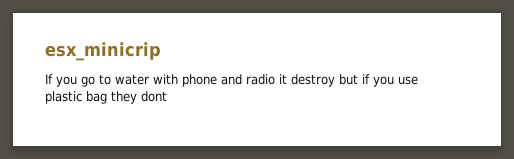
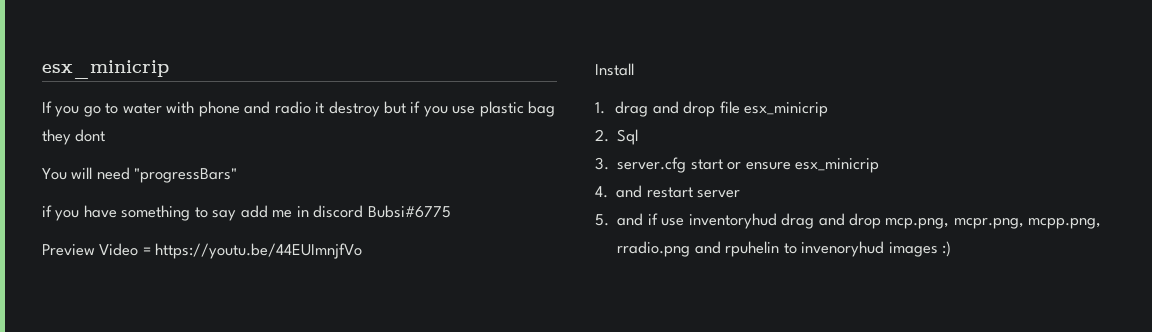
+ You will need "progressBars"
+ if you have something to say add me in discord Bubsi#6775
+ Preview Video = https://youtu.be/44EUImnjfVo
+ Install
+ 1. drag and drop file esx_minicrip
+ 2. Sql
+ 3. server.cfg start or ensure esx_minicrip
+ 4. and restart server
+ 5. and if use inventoryhud drag and drop mcp.png, mcpr.png, mcpp.png, rradio.png and rpuhelin to invenoryhud images :)

